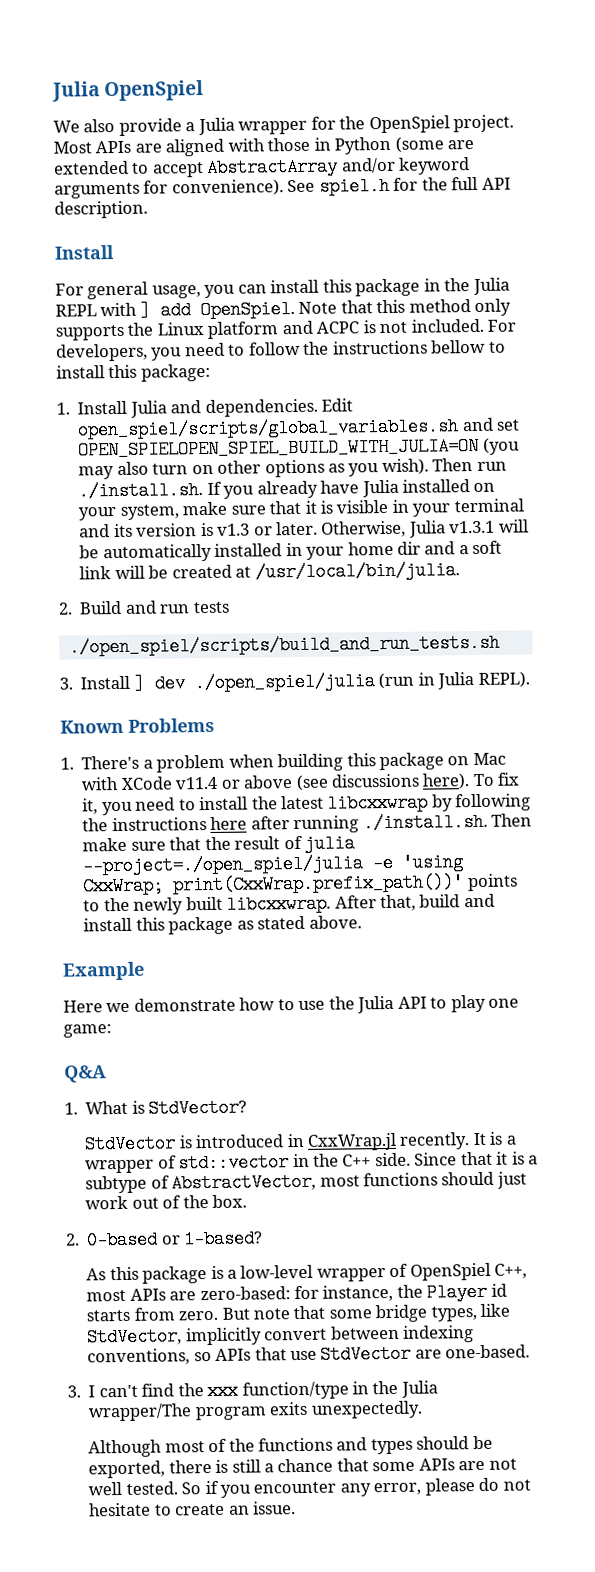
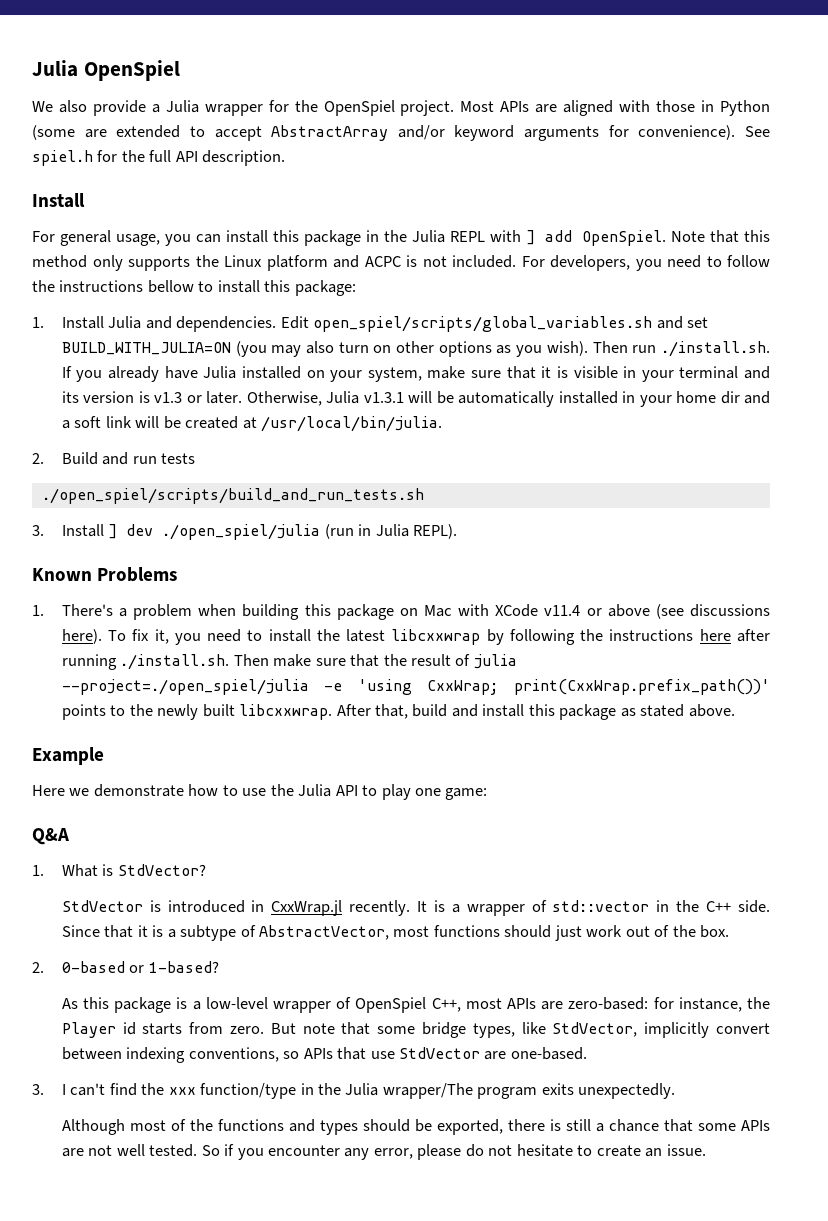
- Edit open_spiel/scripts/global_variables.sh and set OPEN_SPIELOPEN_SPIEL_BUILD_WITH_JULIA=ON (you may also turn on other options as you wish).
+ Edit open_spiel/scripts/global_variables.sh and set BUILD_WITH_JULIA=ON (you may also turn on other options as you wish).

